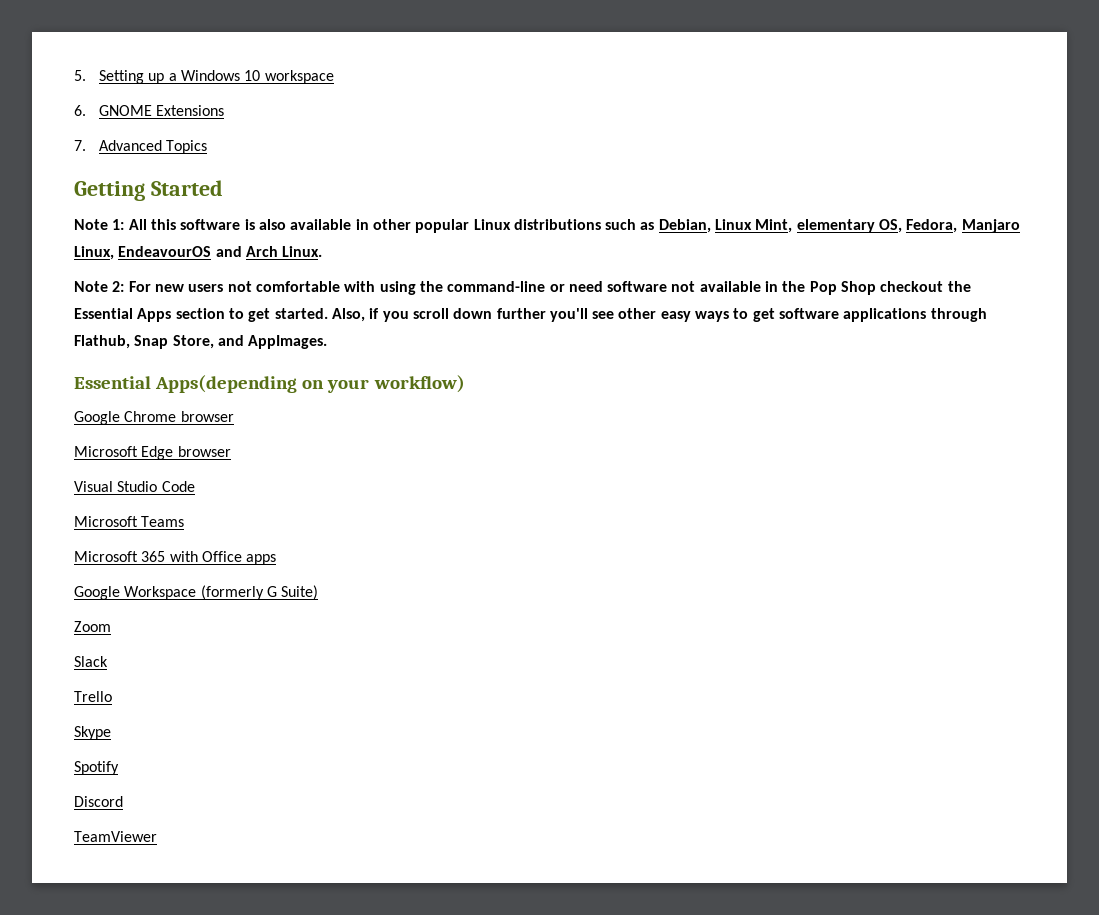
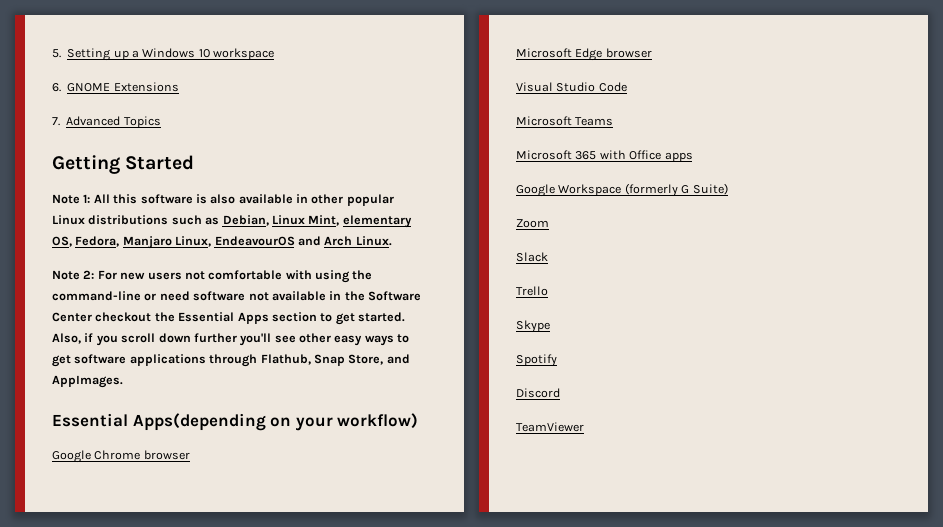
- Note 2: For new users not comfortable with using the command-line or need software not available in the Pop Shop checkout the Essential Apps section to get started.
+ Note 2: For new users not comfortable with using the command-line or need software not available in the Software Center checkout the Essential Apps section to get started.

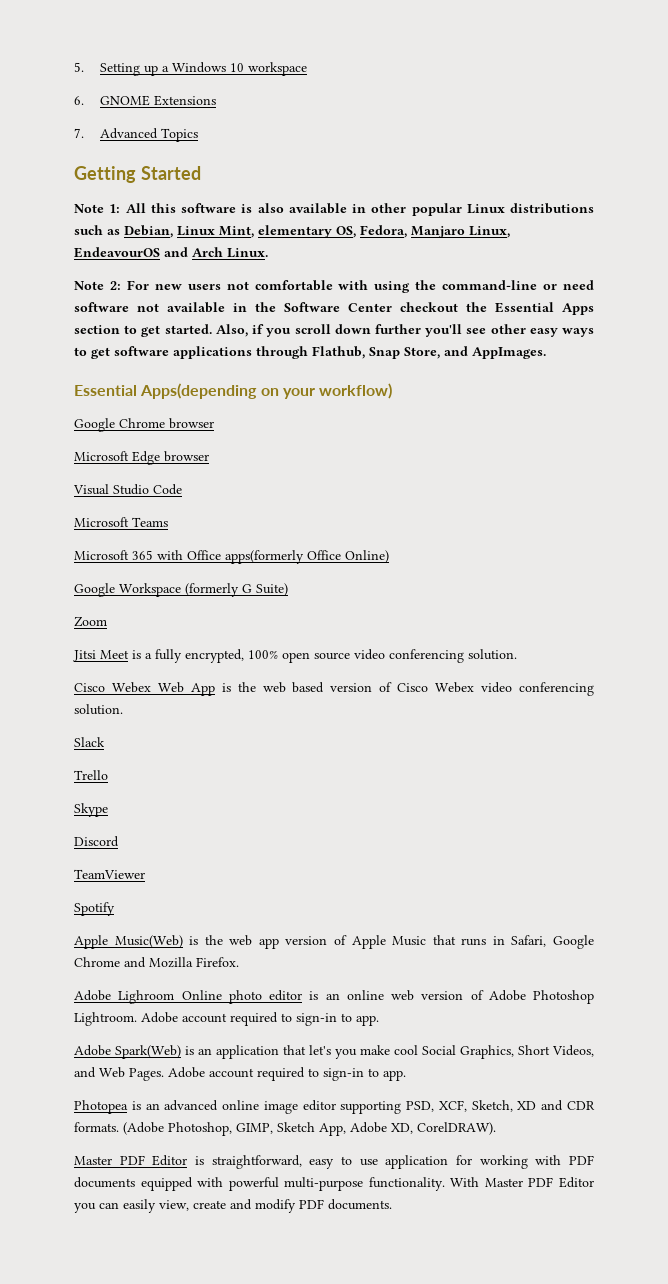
- Microsoft 365 with Office apps
+ Microsoft 365 with Office apps(formerly Office Online)
+ Jitsi Meet is a fully encrypted, 100% open source video conferencing solution.
+ Cisco Webex Web App is the web based version of Cisco Webex video conferencing solution.
- Spotify
+ Spotify
+ Apple Music(Web) is the web app version of Apple Music that runs in Safari, Google Chrome and Mozilla Firefox.
+ Adobe Lighroom Online photo editor is an online web version of Adobe Photoshop Lightroom. Adobe account required to sign-in to app.
+ Adobe Spark(Web) is an application that let's you make cool Social Graphics, Short Videos, and Web Pages. Adobe account required to sign-in to app.
+ Photopea is an advanced online image editor supporting PSD, XCF, Sketch, XD and CDR formats. (Adobe Photoshop, GIMP, Sketch App, Adobe XD, CorelDRAW).
+ Master PDF Editor is straightforward, easy to use application for working with PDF documents equipped with powerful multi-purpose functionality. With Master PDF Editor you can easily view, create and modify PDF documents.

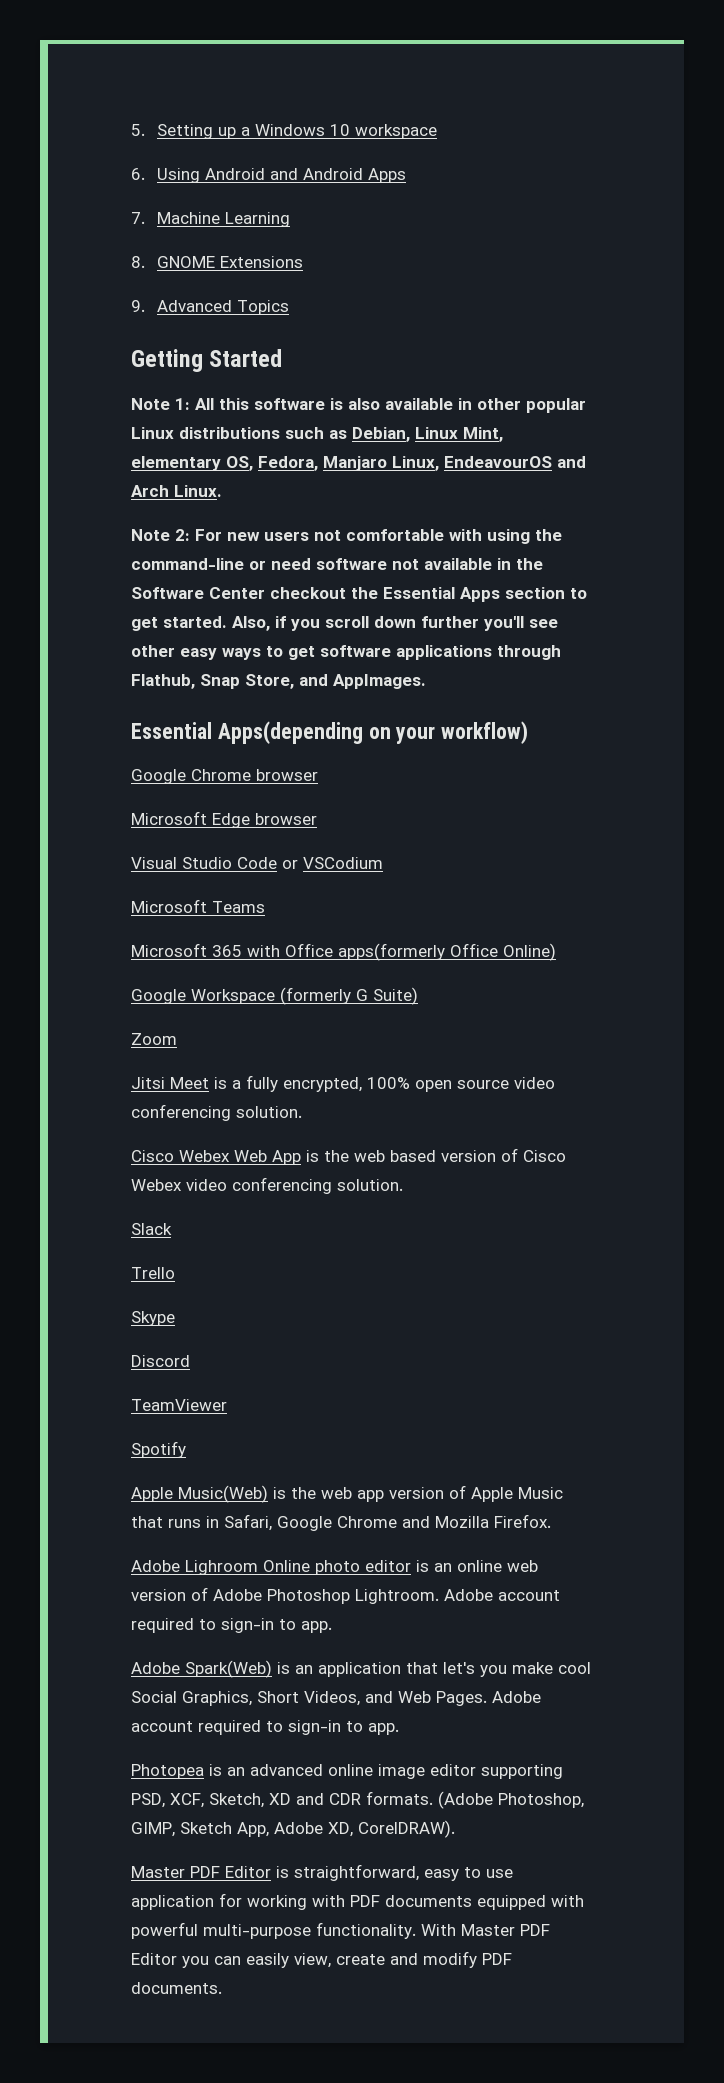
- 6. GNOME Extensions
+ 6. Using Android and Android Apps
+ 7. Machine Learning
+ 8. GNOME Extensions
- 7. Advanced Topics
+ 9. Advanced Topics
- Visual Studio Code
+ Visual Studio Code or VSCodium

